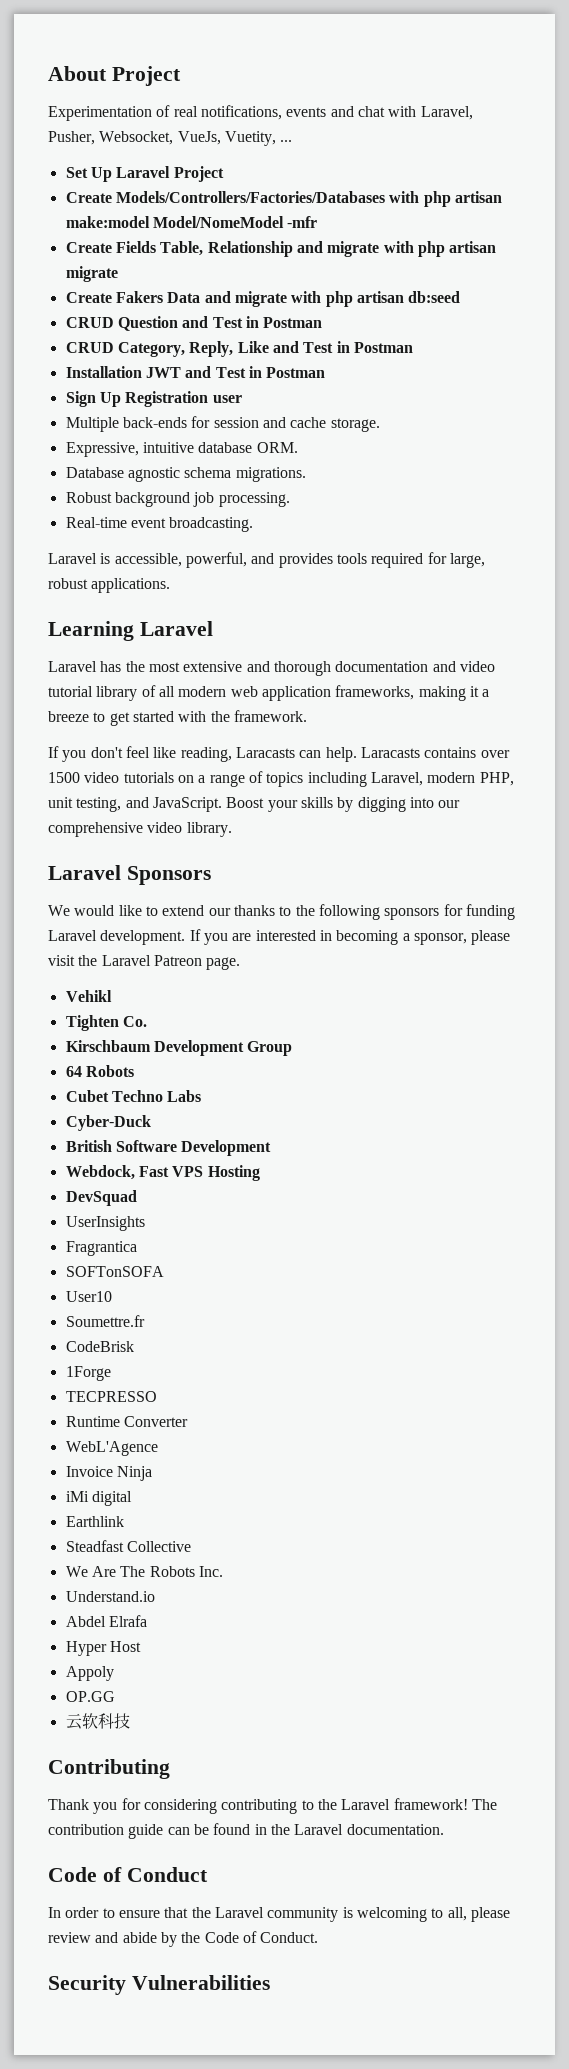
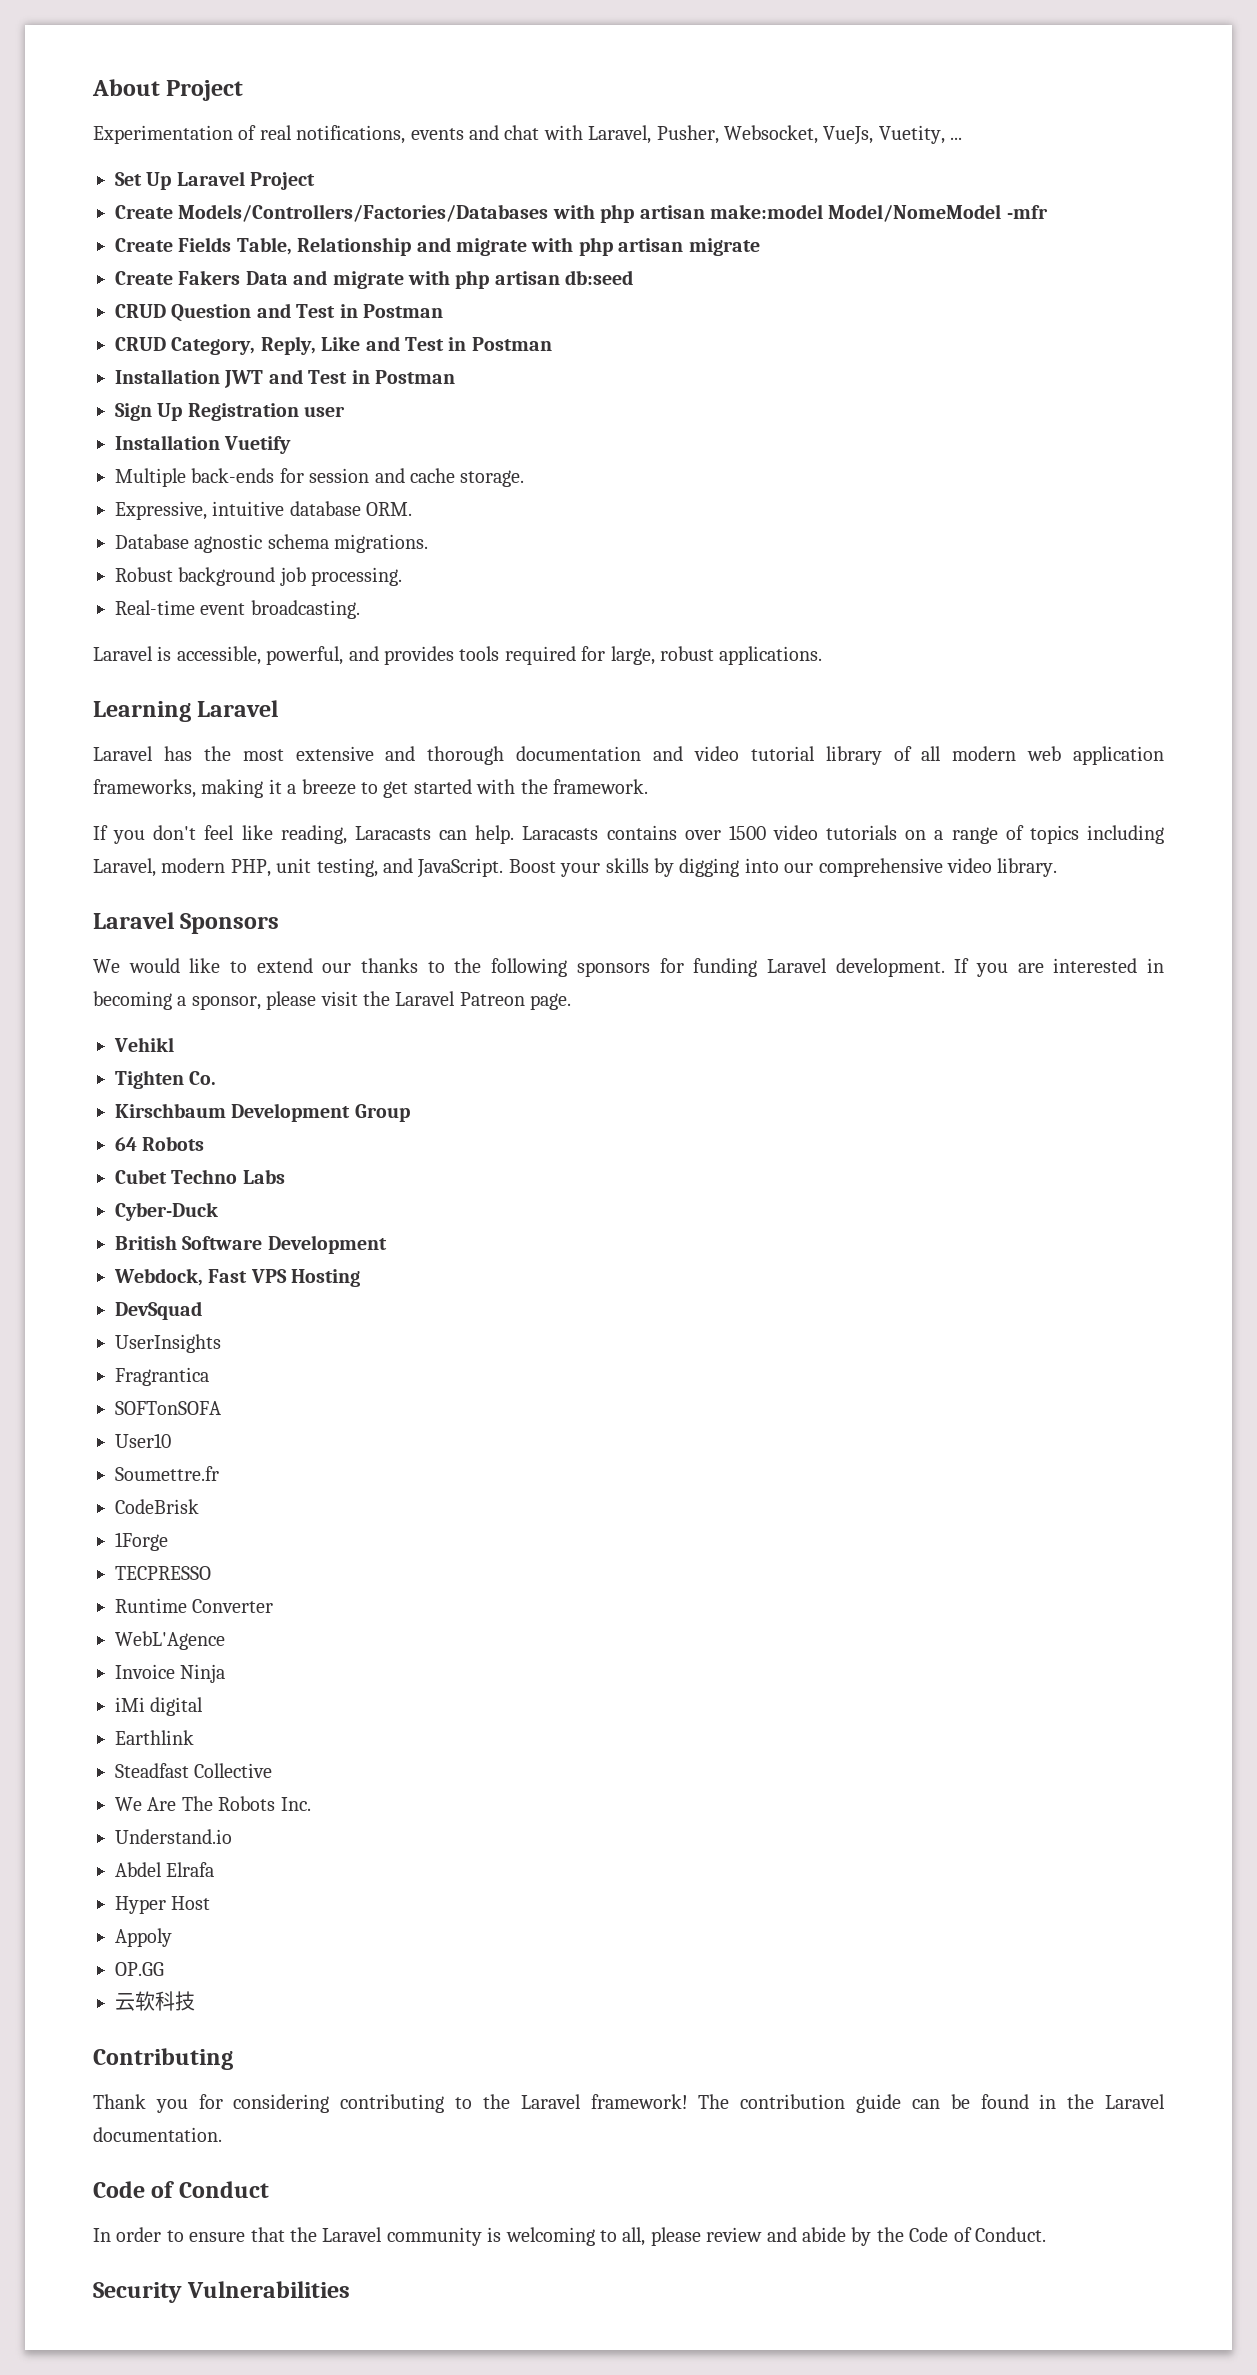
+ Installation Vuetify

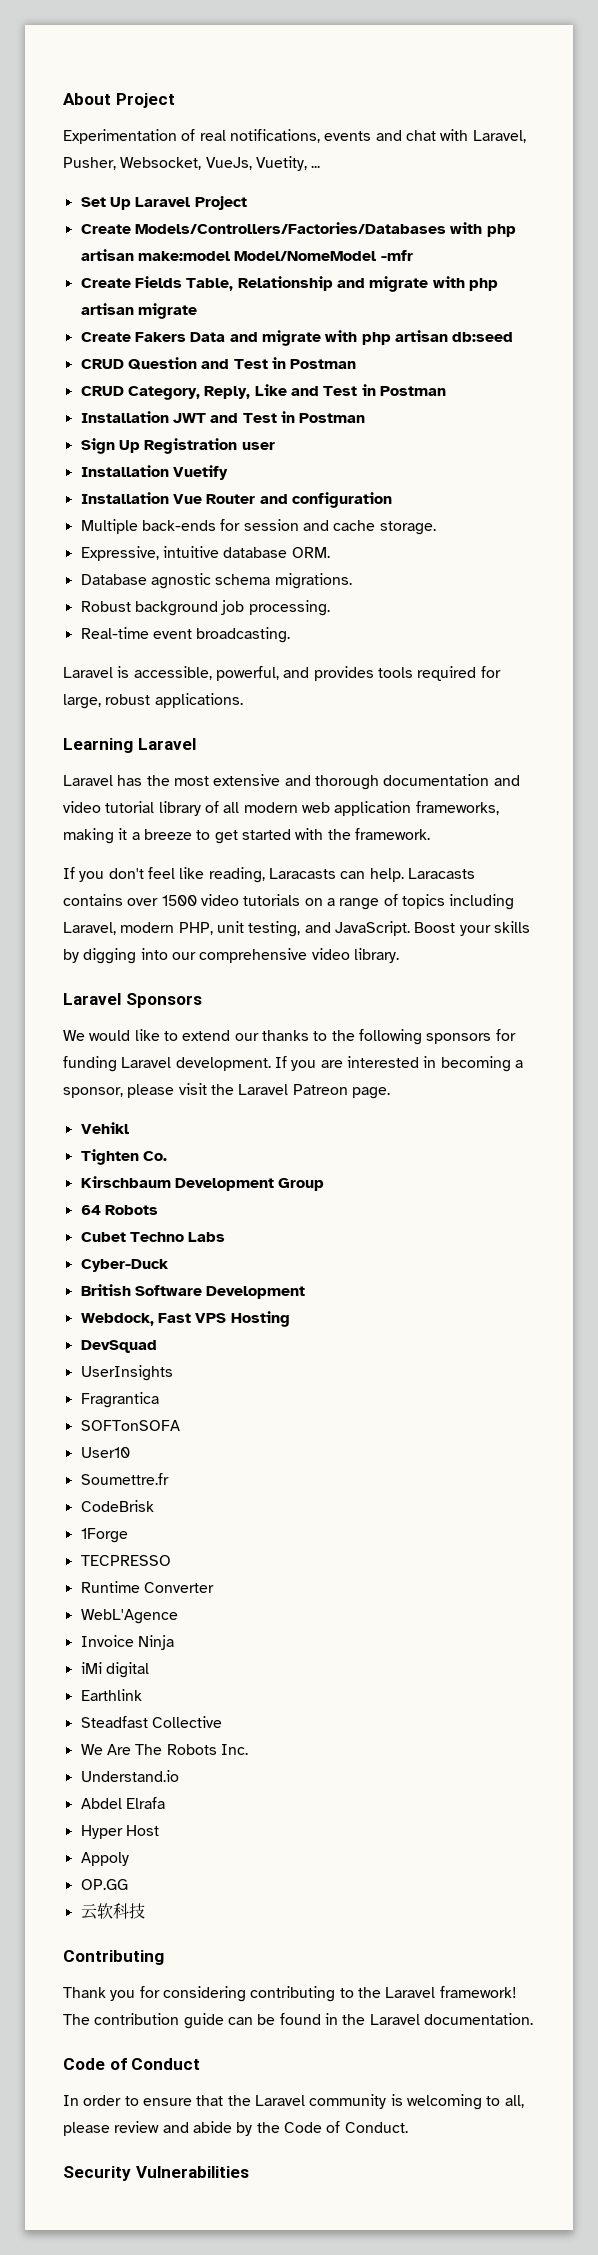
+ Installation Vue Router and configuration

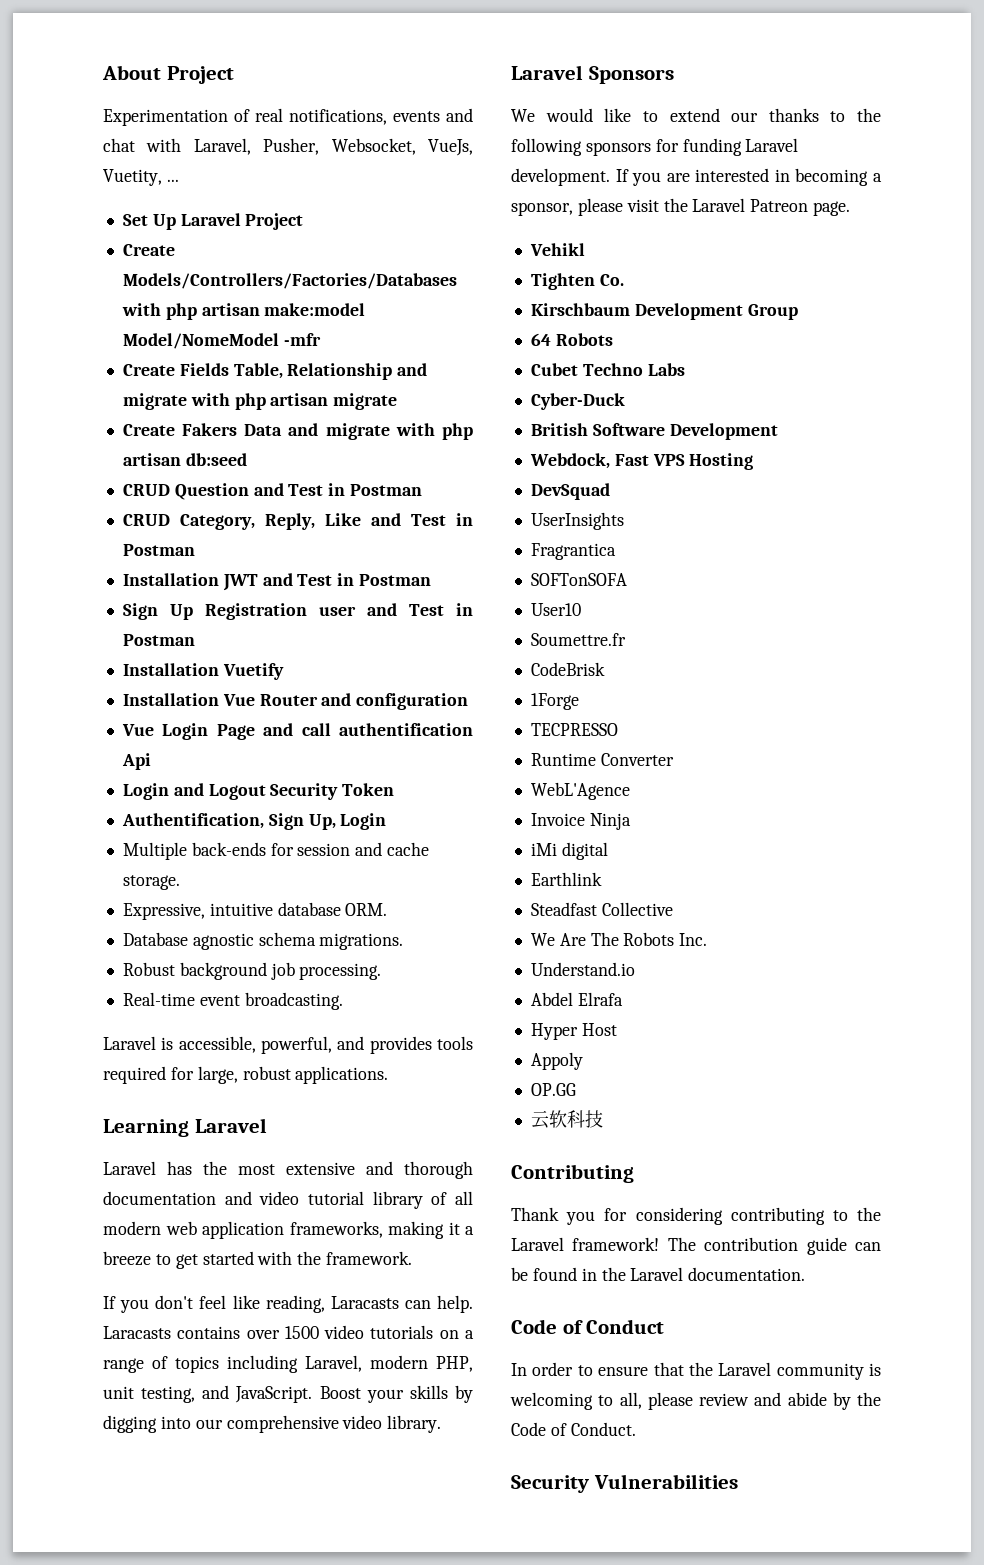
- Sign Up Registration user
+ Sign Up Registration user and Test in Postman
+ Vue Login Page and call authentification Api
+ Login and Logout Security Token
+ Authentification, Sign Up, Login

